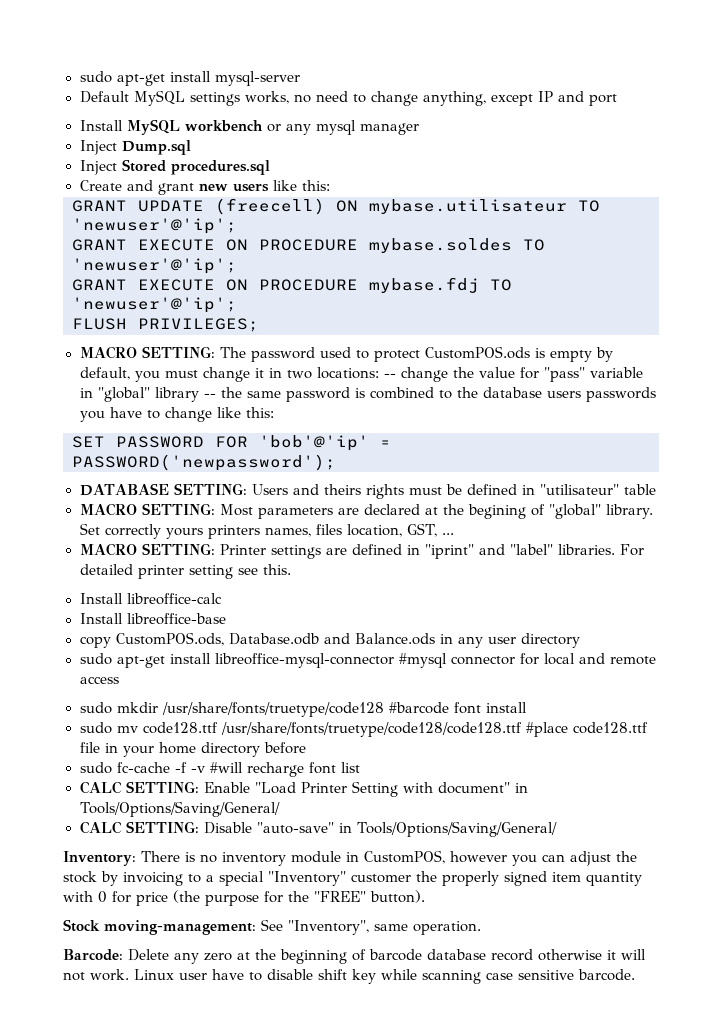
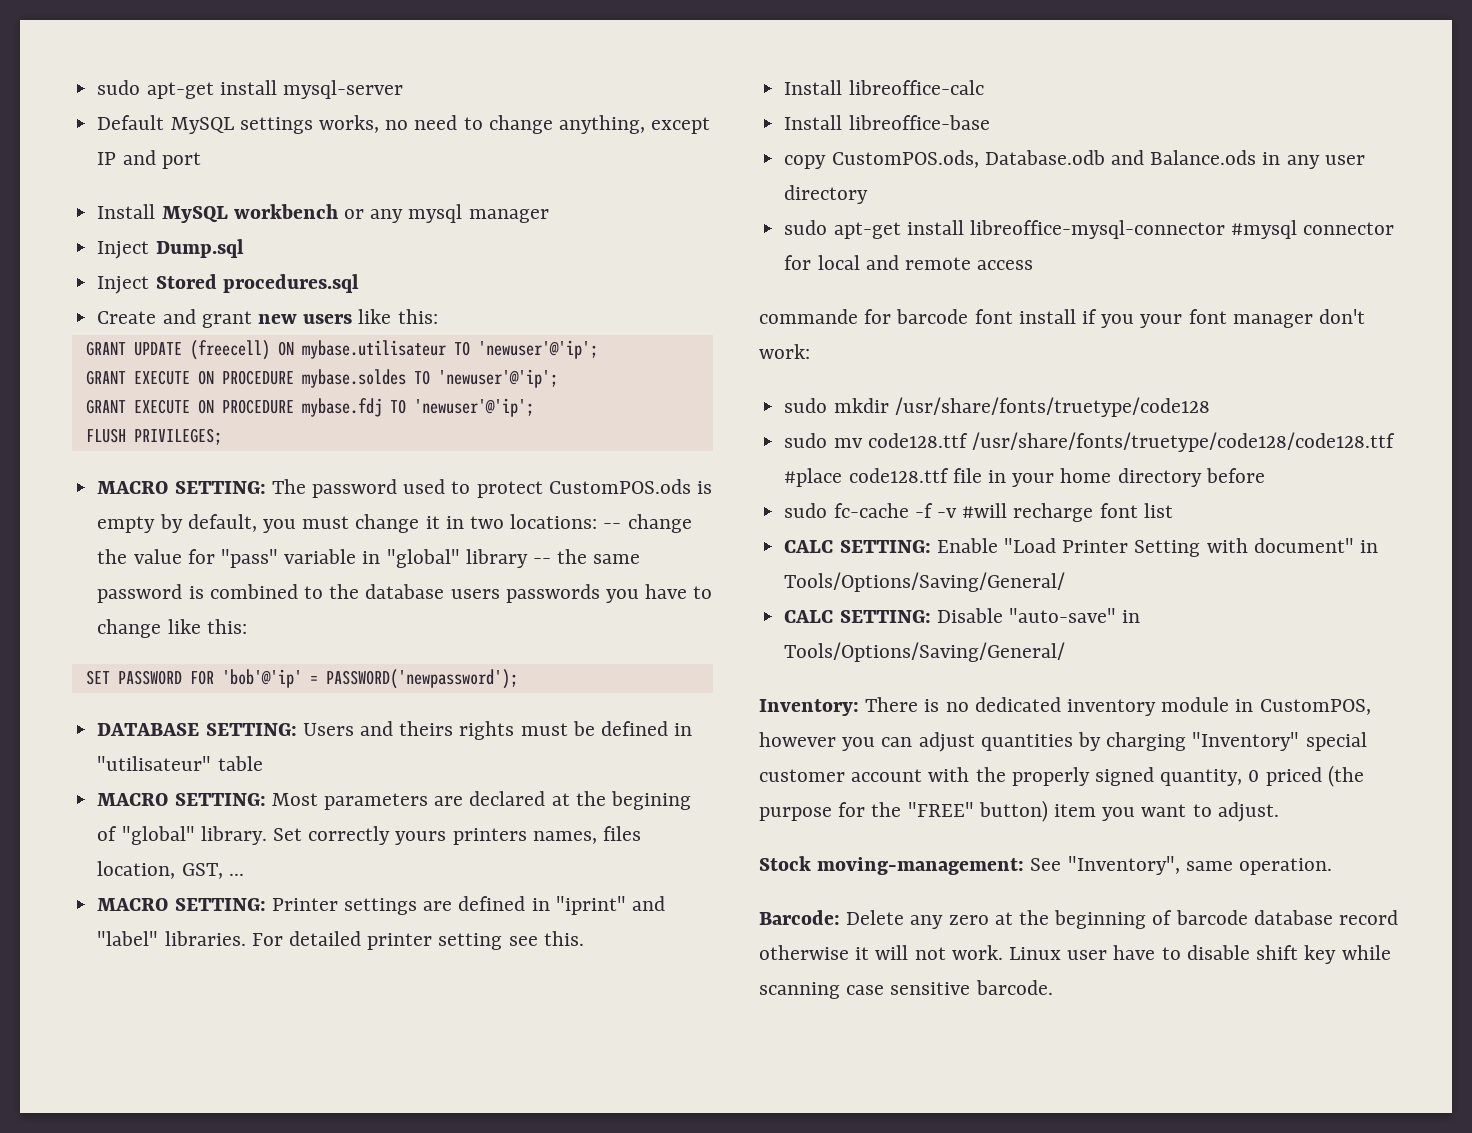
+ commande for barcode font install if you your font manager don't work:
- sudo mkdir /usr/share/fonts/truetype/code128 #barcode font install
+ sudo mkdir /usr/share/fonts/truetype/code128
- Inventory: There is no inventory module in CustomPOS, however you can adjust the stock by invoicing to a special "Inventory" customer the properly signed item quantity with 0 for price (the purpose for the "FREE" button).
+ Inventory: There is no dedicated inventory module in CustomPOS, however you can adjust quantities by charging "Inventory" special customer account with the properly signed quantity, 0 priced (the purpose for the "FREE" button) item you want to adjust.

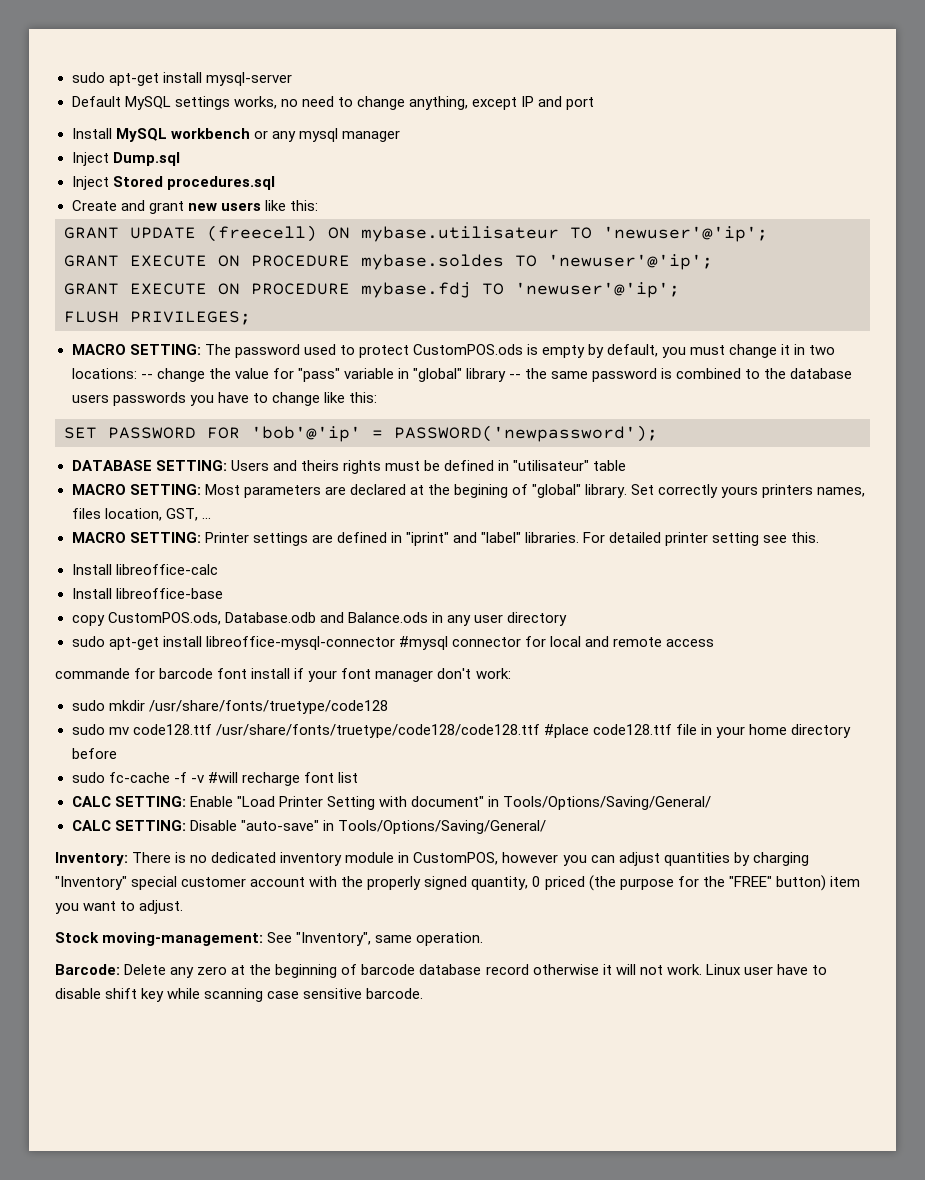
- commande for barcode font install if you your font manager don't work:
+ commande for barcode font install if your font manager don't work:

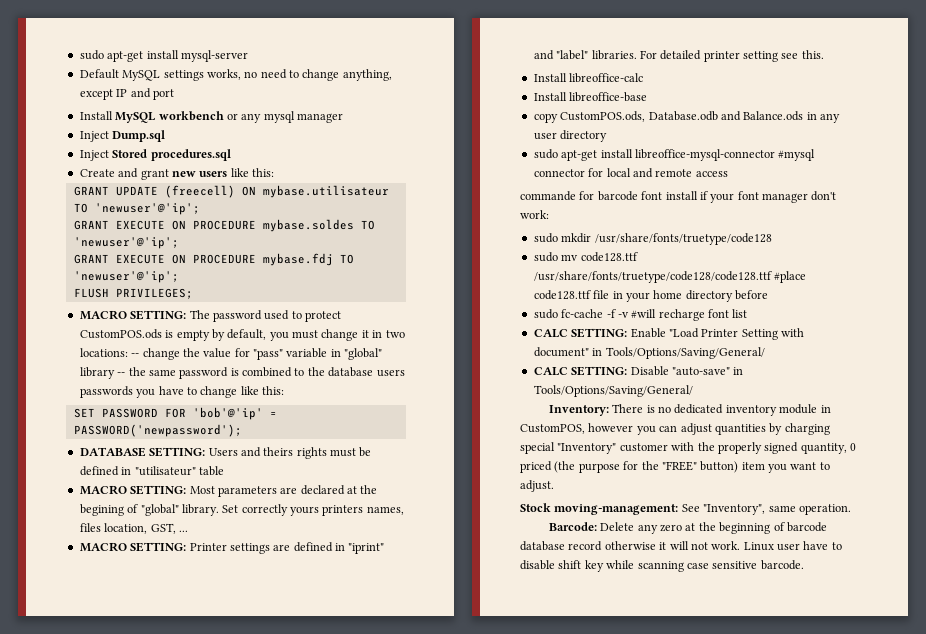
- Inventory: There is no dedicated inventory module in CustomPOS, however you can adjust quantities by charging "Inventory" special customer account with the properly signed quantity, 0 priced (the purpose for the "FREE" button) item you want to adjust.
+ Inventory: There is no dedicated inventory module in CustomPOS, however you can adjust quantities by charging special "Inventory" customer with the properly signed quantity, 0 priced (the purpose for the "FREE" button) item you want to adjust.

